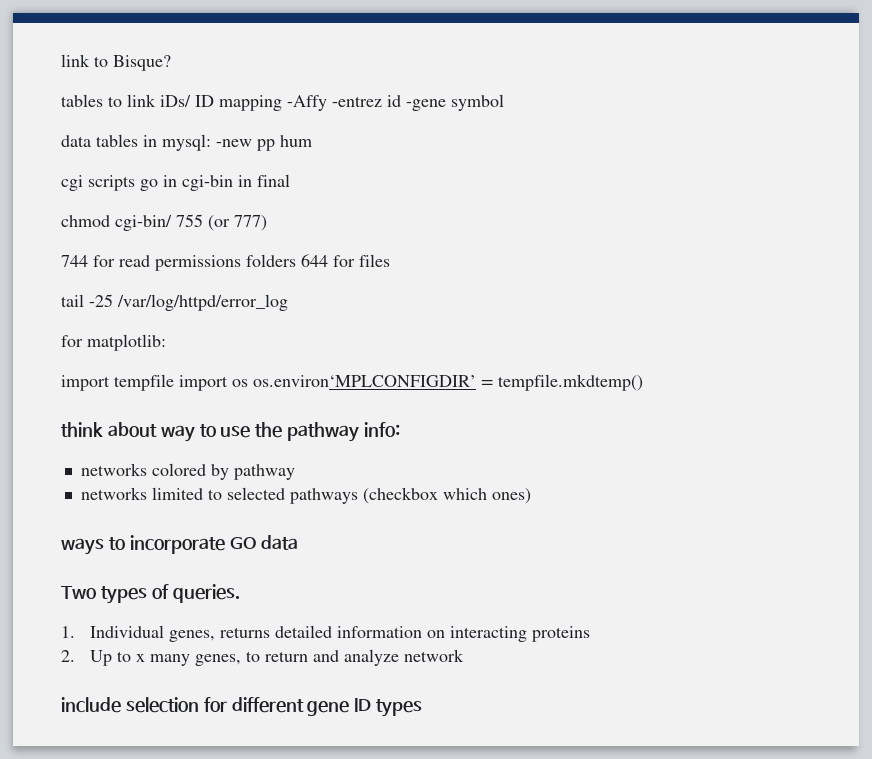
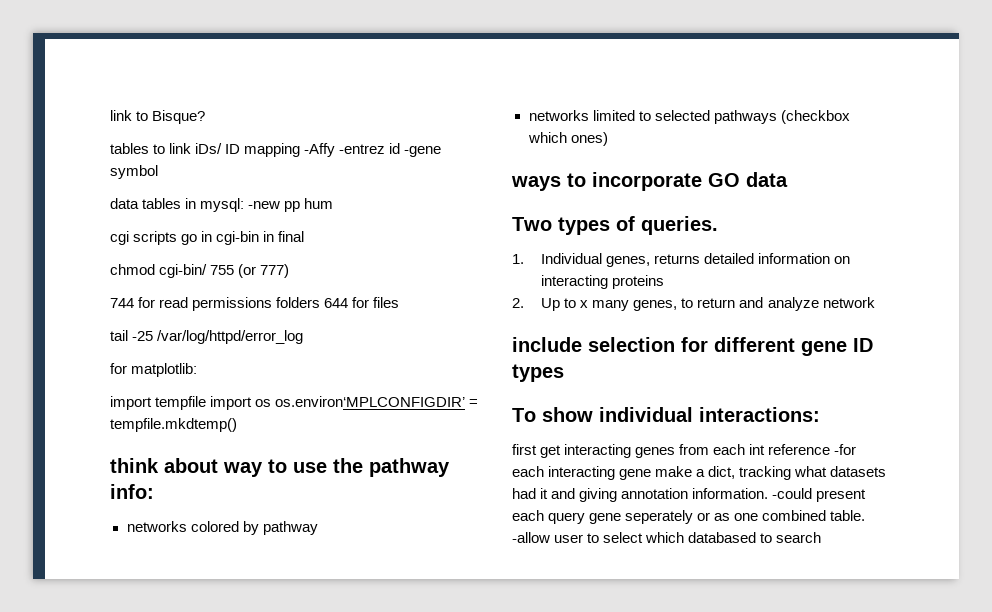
+ To show individual interactions:
+ first get interacting genes from each int reference -for each interacting gene make a dict, tracking what datasets had it and giving annotation information. -could present each query gene seperately or as one combined table. -allow user to select which databased to search

